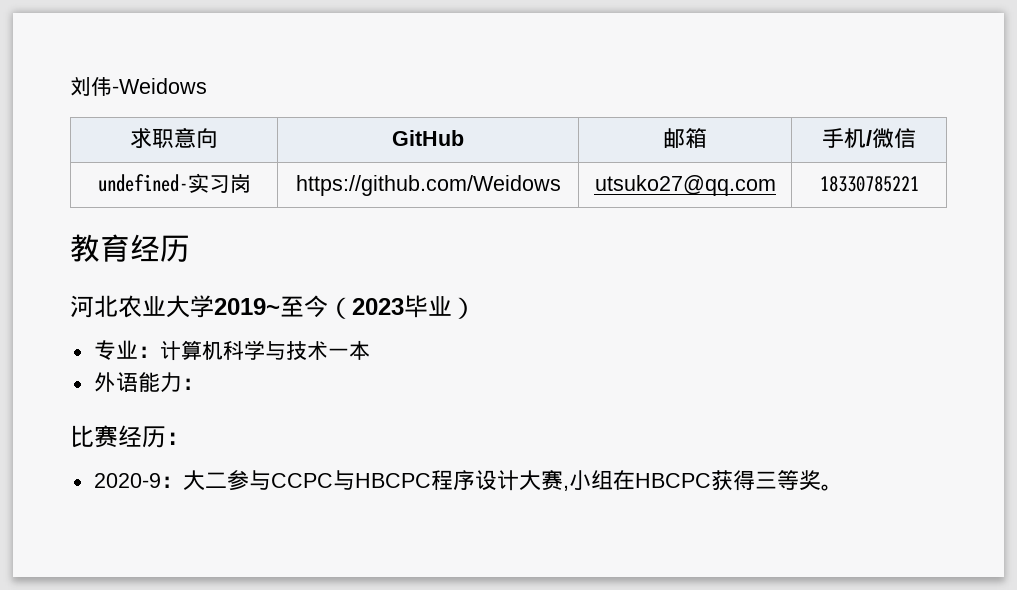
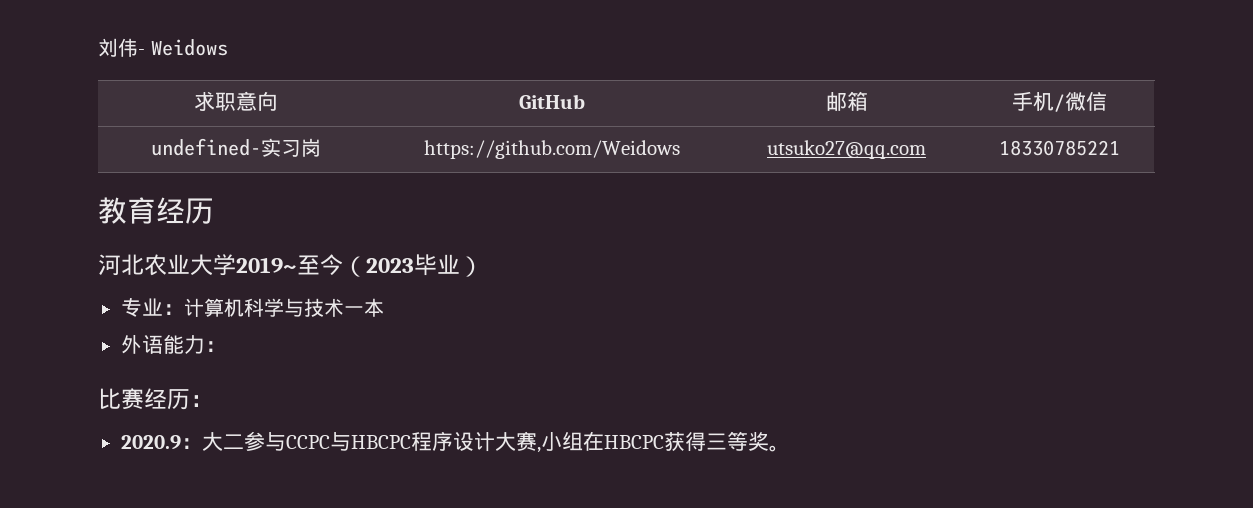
- 刘伟-Weidows
+ 刘伟- Weidows
- 2020-9：大二参与CCPC与HBCPC程序设计大赛,小组在HBCPC获得三等奖。
+ 2020.9：大二参与CCPC与HBCPC程序设计大赛,小组在HBCPC获得三等奖。

